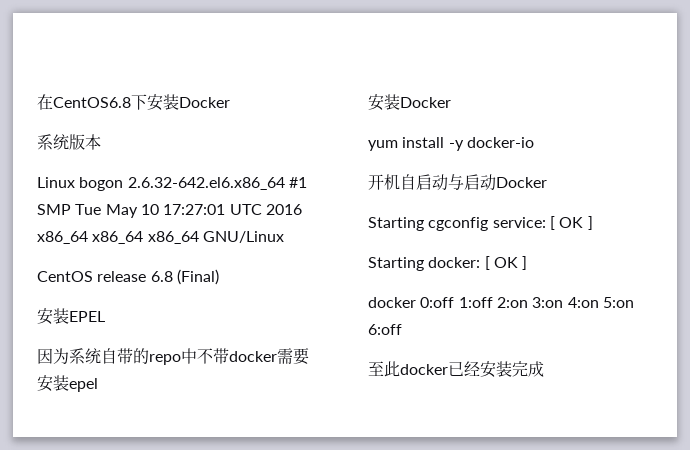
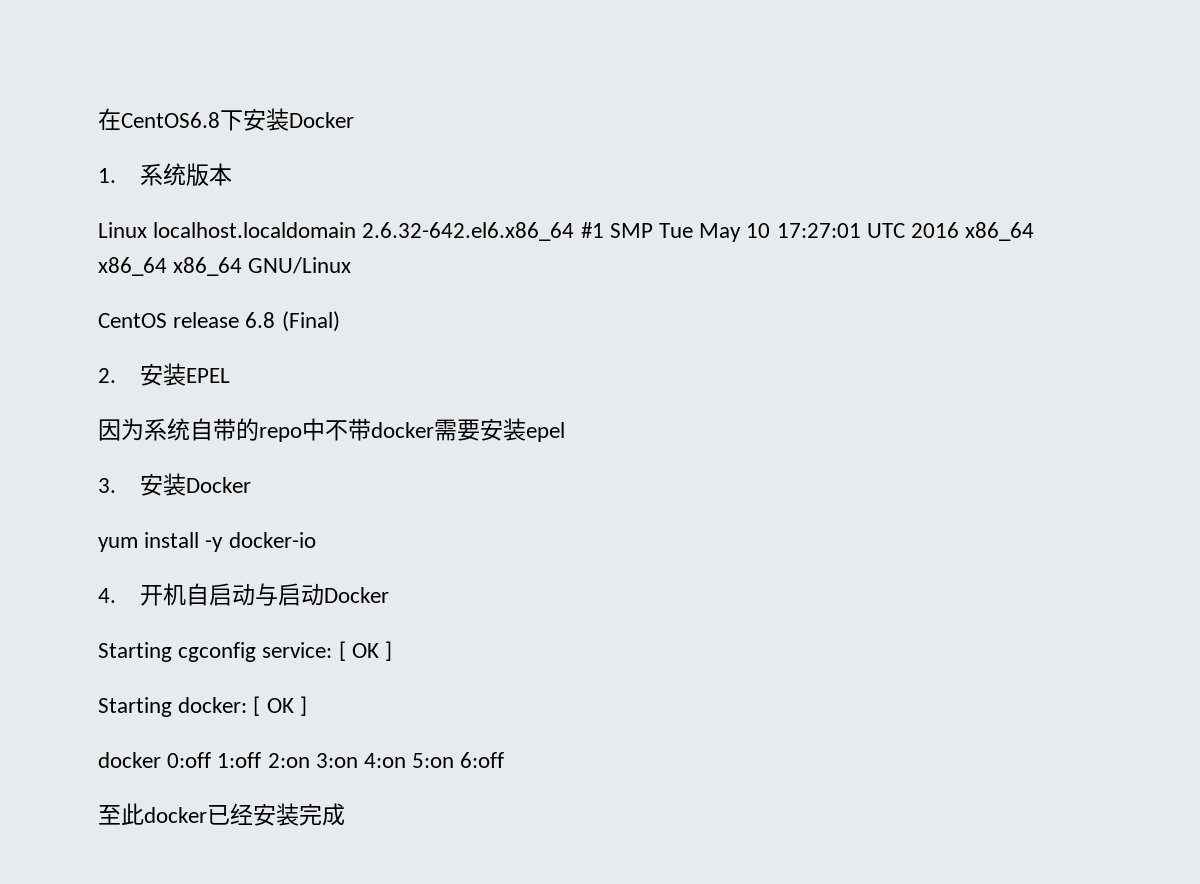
- 系统版本
+ 1.系统版本
- Linux bogon 2.6.32-642.el6.x86_64 #1 SMP Tue May 10 17:27:01 UTC 2016 x86_64 x86_64 x86_64 GNU/Linux
+ Linux localhost.localdomain 2.6.32-642.el6.x86_64 #1 SMP Tue May 10 17:27:01 UTC 2016 x86_64 x86_64 x86_64 GNU/Linux
- 安装EPEL
+ 2.安装EPEL
  因为系统自带的repo中不带docker需要安装epel
- 安装Docker
+ 3.安装Docker
- 开机自启动与启动Docker
+ 4.开机自启动与启动Docker

